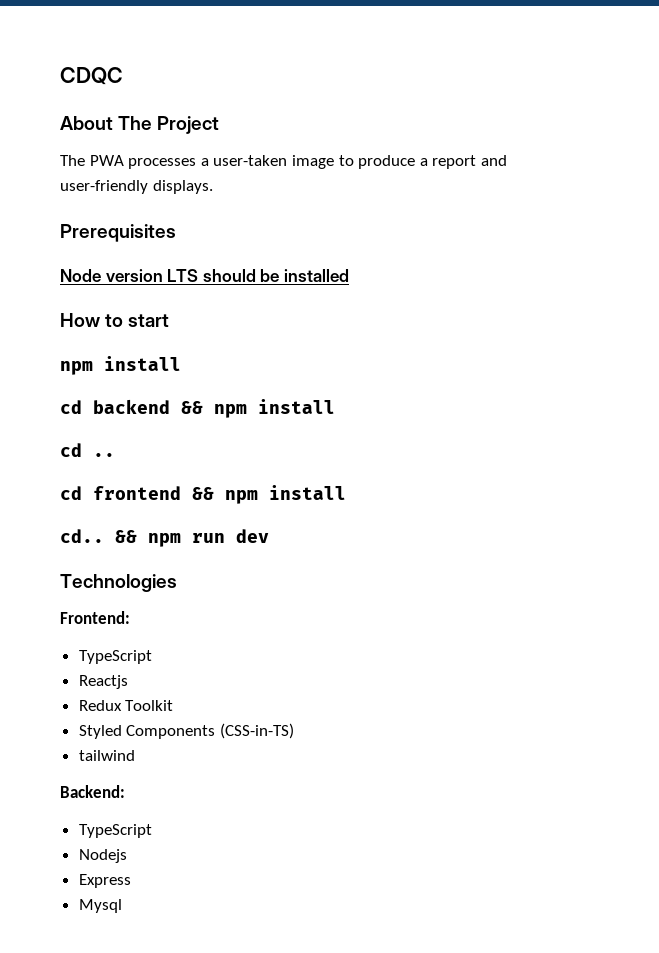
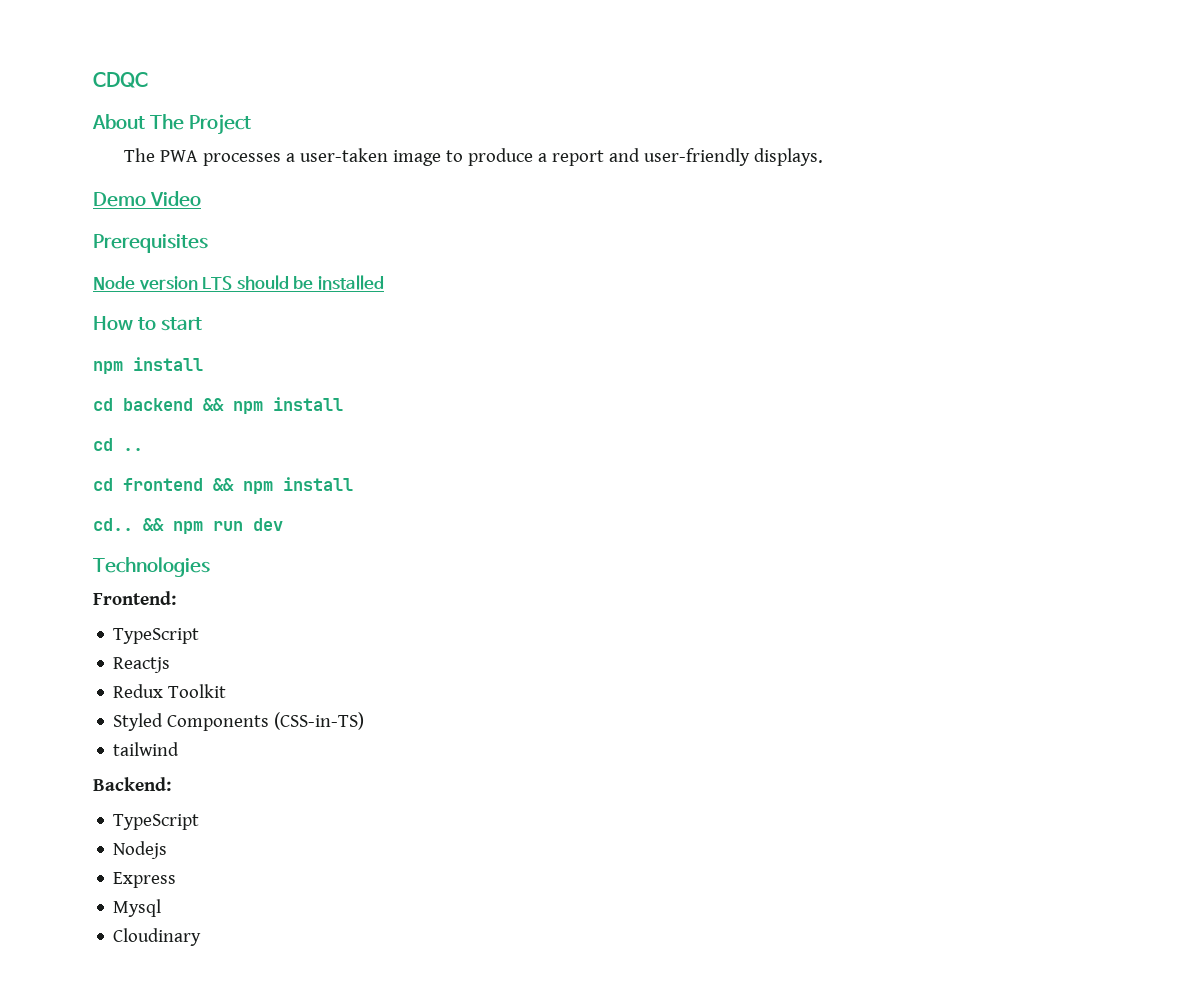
+ Demo Video
+ Cloudinary

